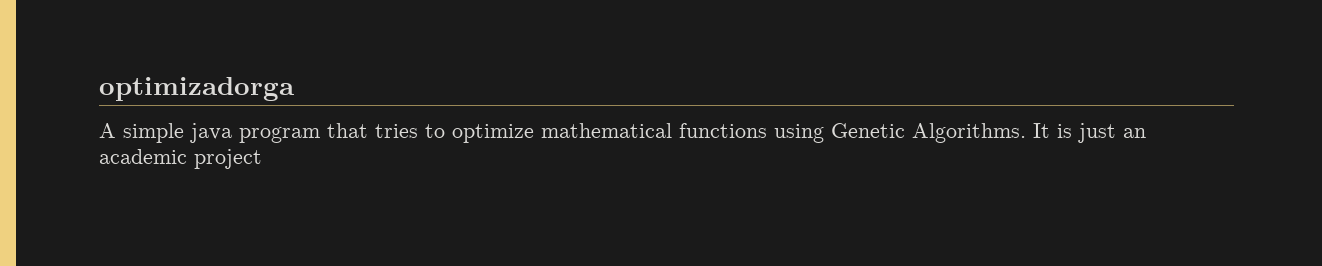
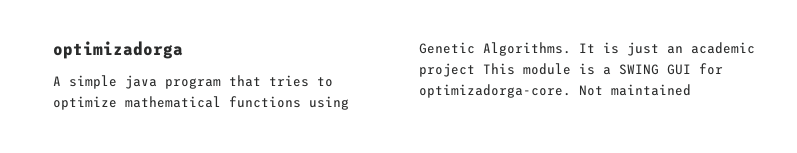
- It is just an academic project
+ It is just an academic project This module is a SWING GUI for optimizadorga-core. Not maintained

